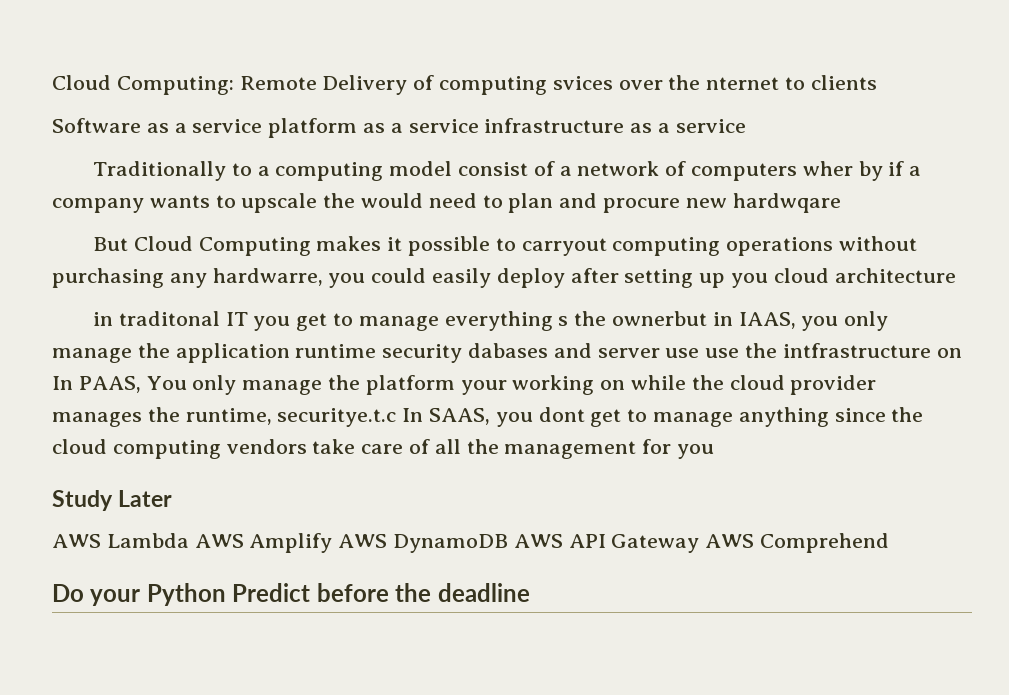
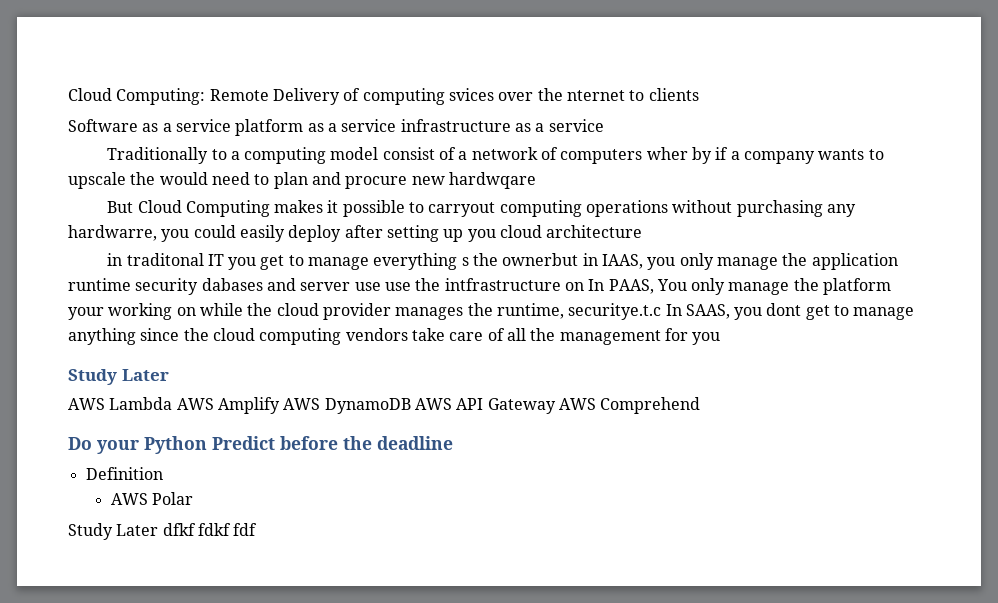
+ Definition
+ AWS Polar
+ Study Later dfkf fdkf fdf

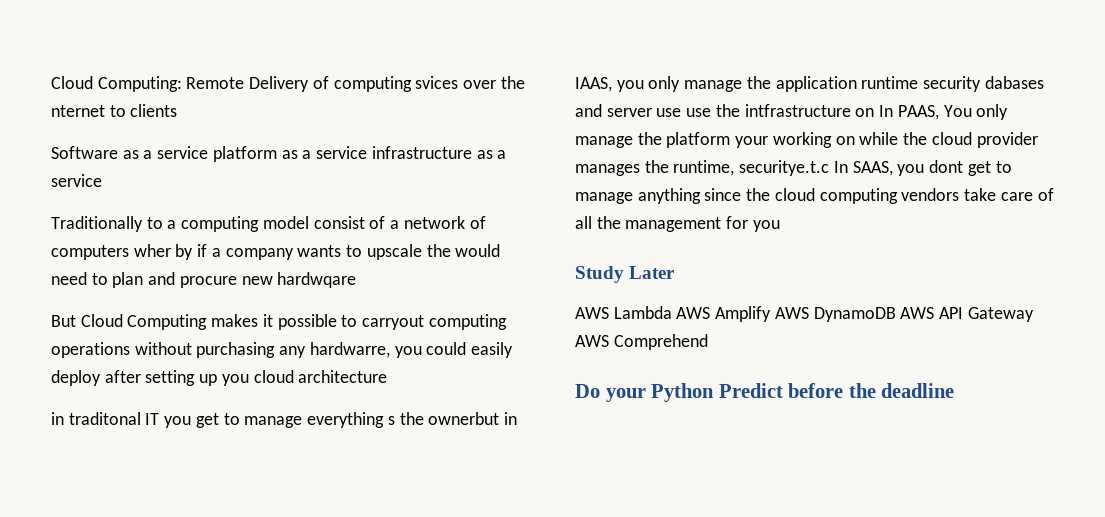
- Definition
- AWS Polar
- Study Later dfkf fdkf fdf

